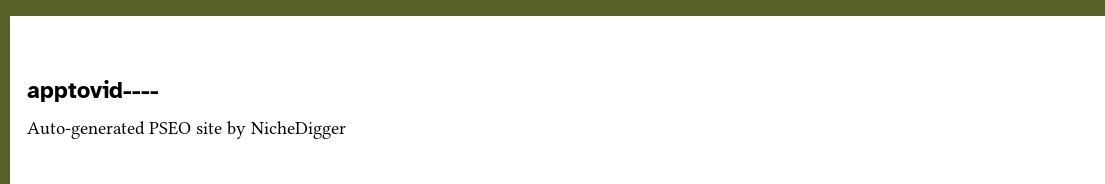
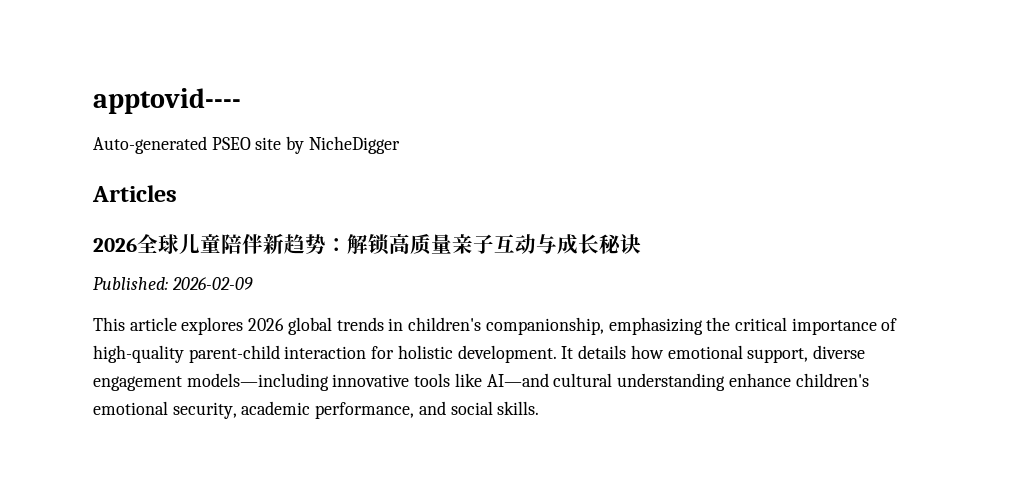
+ Articles
+ 2026全球儿童陪伴新趋势：解锁高质量亲子互动与成长秘诀
+ Published: 2026-02-09
+ This article explores 2026 global trends in children's companionship, emphasizing the critical importance of high-quality parent-child interaction for holistic development. It details how emotional support, diverse engagement models—including innovative tools like AI—and cultural understanding enhance children's emotional security, academic performance, and social skills.

